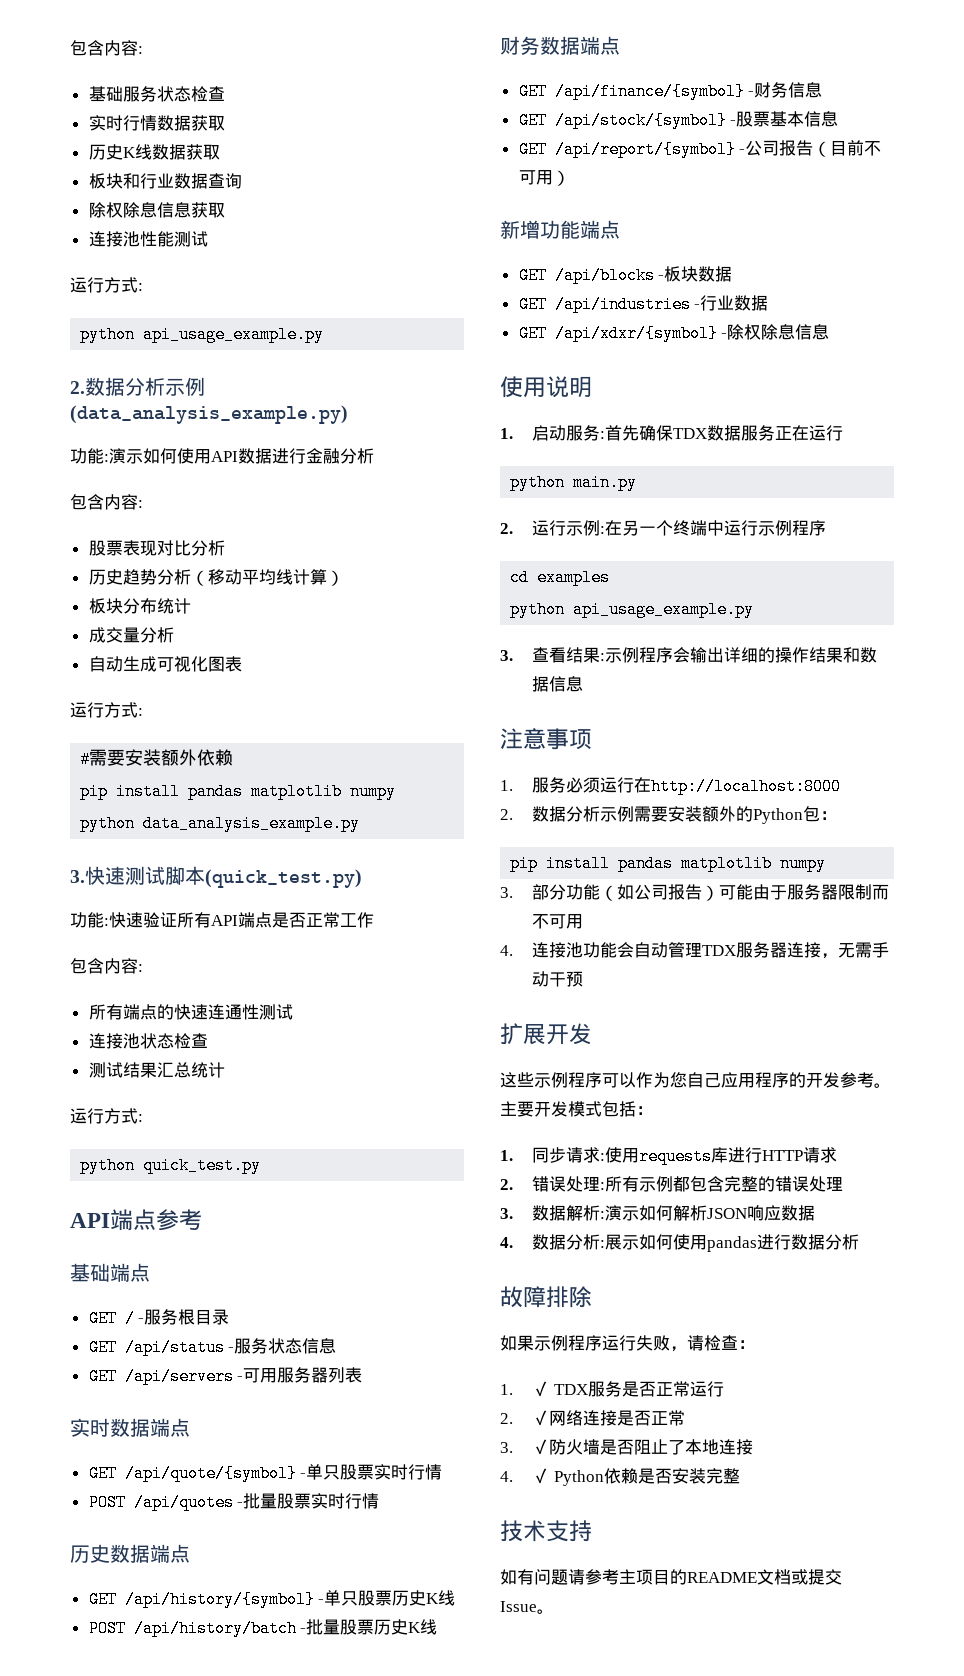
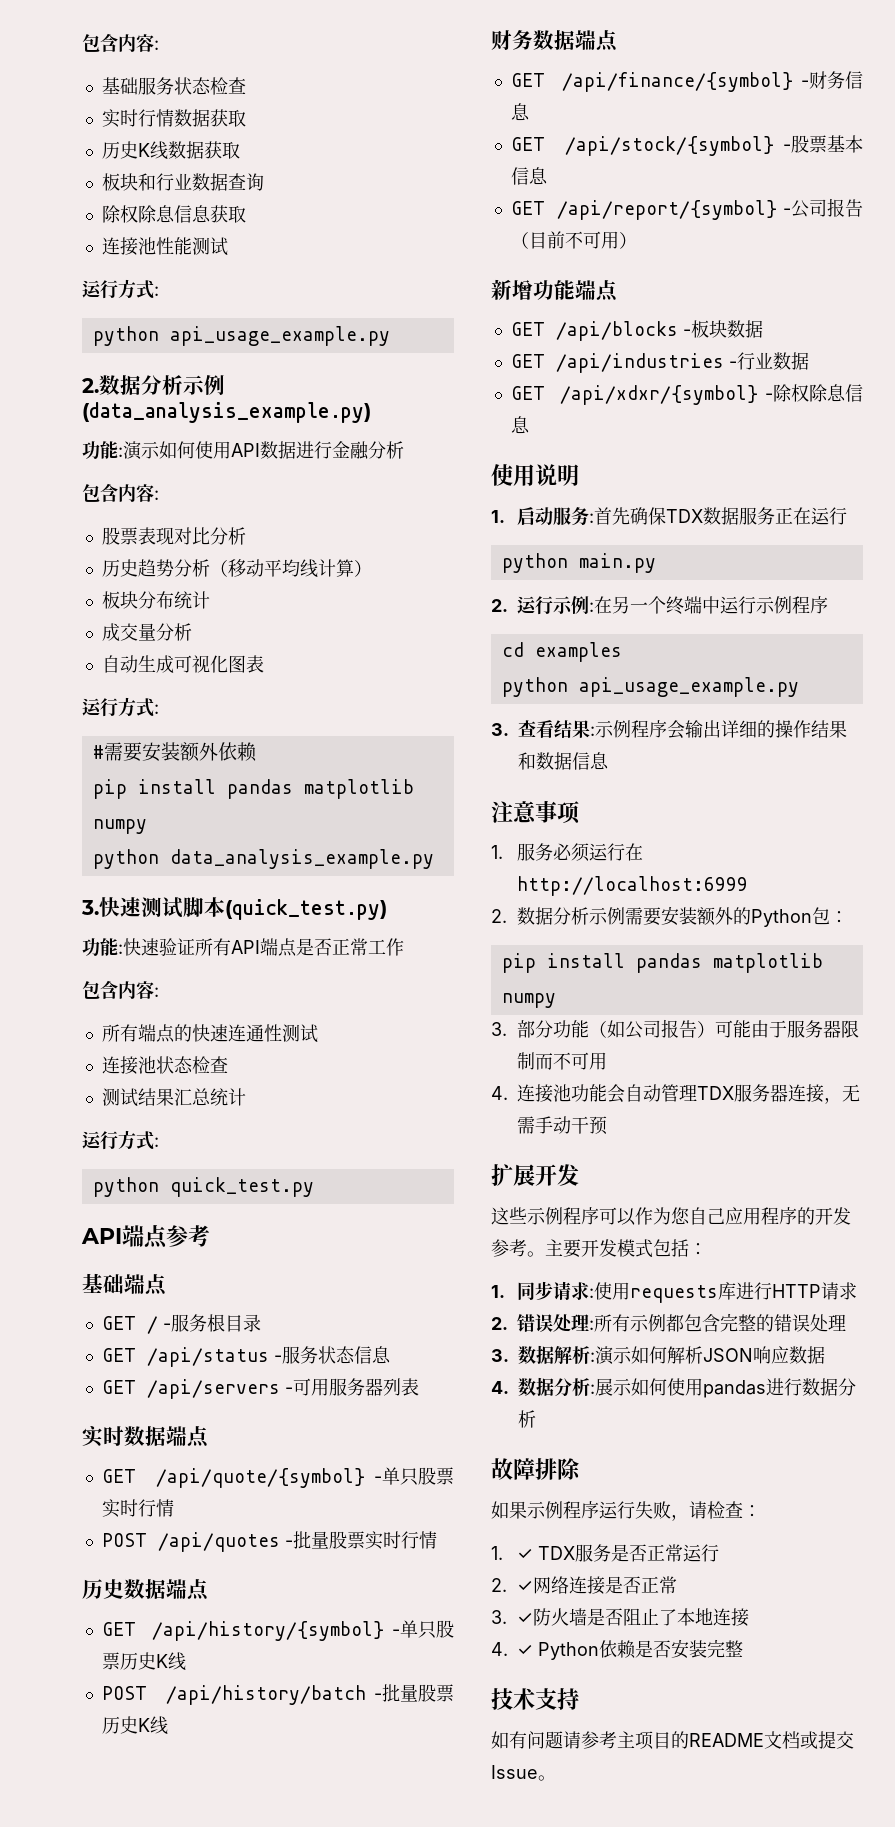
- 1.服务必须运行在http://localhost:8000
+ 1.服务必须运行在http://localhost:6999

